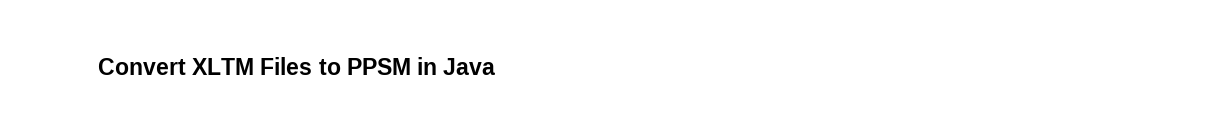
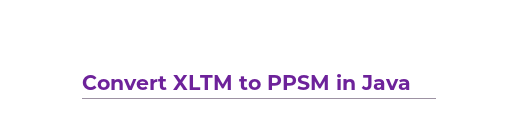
- Convert XLTM Files to PPSM in Java
+ Convert XLTM to PPSM in Java

